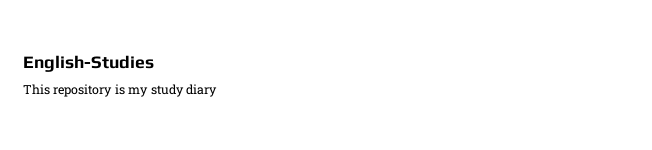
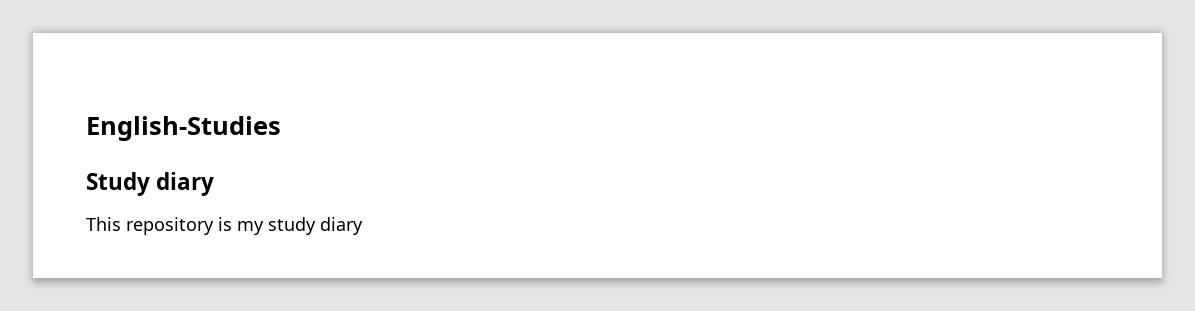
+ Study diary

